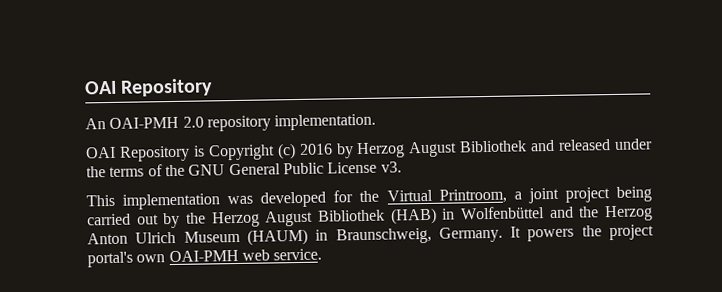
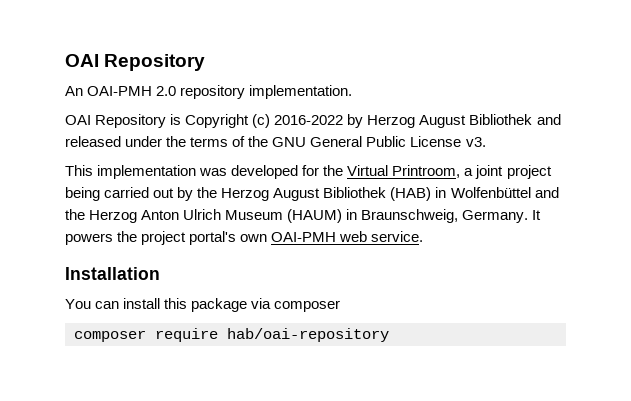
- OAI Repository is Copyright (c) 2016 by Herzog August Bibliothek and released under the terms of the GNU General Public License v3.
+ OAI Repository is Copyright (c) 2016-2022 by Herzog August Bibliothek and released under the terms of the GNU General Public License v3.
+ Installation
+ You can install this package via composer
+ composer require hab/oai-repository

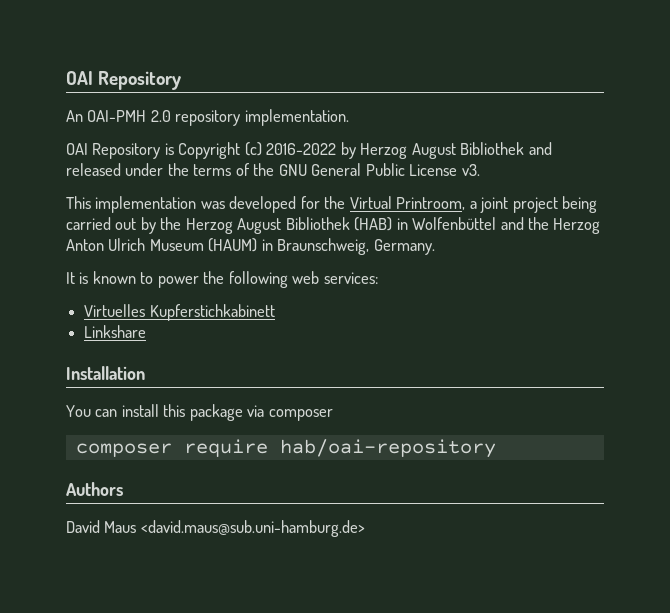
- This implementation was developed for the Virtual Printroom, a joint project being carried out by the Herzog August Bibliothek (HAB) in Wolfenbüttel and the Herzog Anton Ulrich Museum (HAUM) in Braunschweig, Germany. It powers the project portal's own OAI-PMH web service.
+ This implementation was developed for the Virtual Printroom, a joint project being carried out by the Herzog August Bibliothek (HAB) in Wolfenbüttel and the Herzog Anton Ulrich Museum (HAUM) in Braunschweig, Germany.
+ It is known to power the following web services:
+ Virtuelles Kupferstichkabinett
+ Linkshare
+ Authors
+ David Maus <david.maus@sub.uni-hamburg.de>

